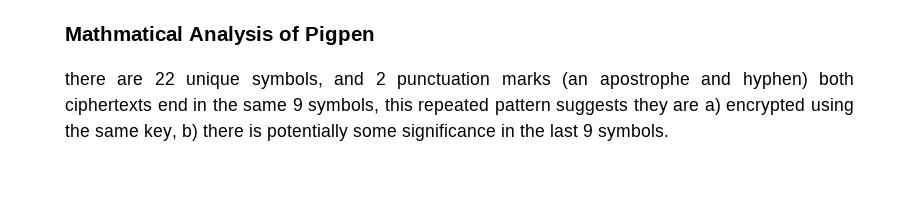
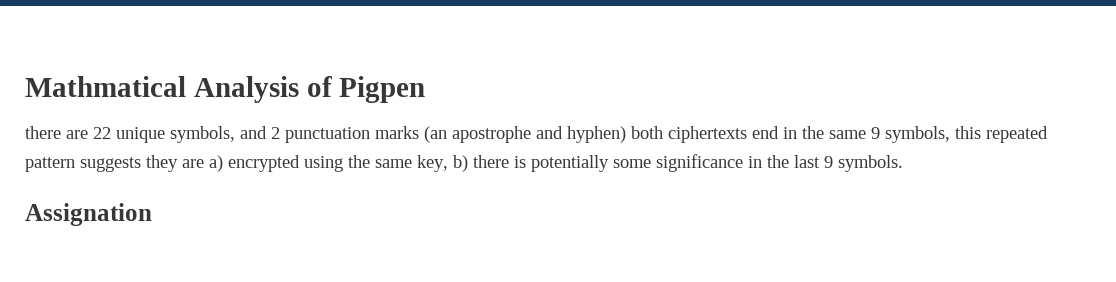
+ Assignation

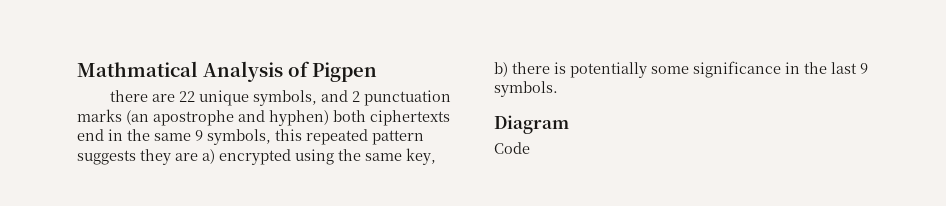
- Assignation
+ Diagram
+ Code

